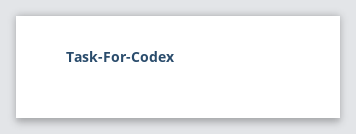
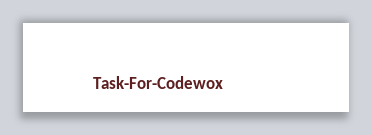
- Task-For-Codex
+ Task-For-Codewox

